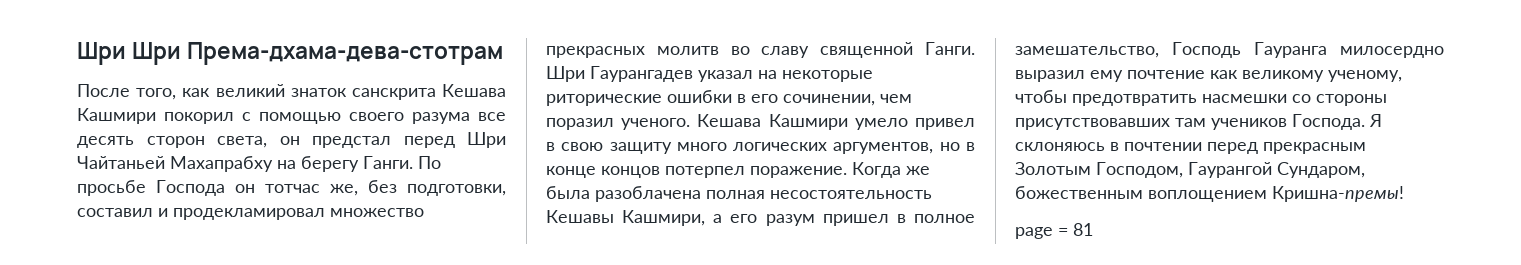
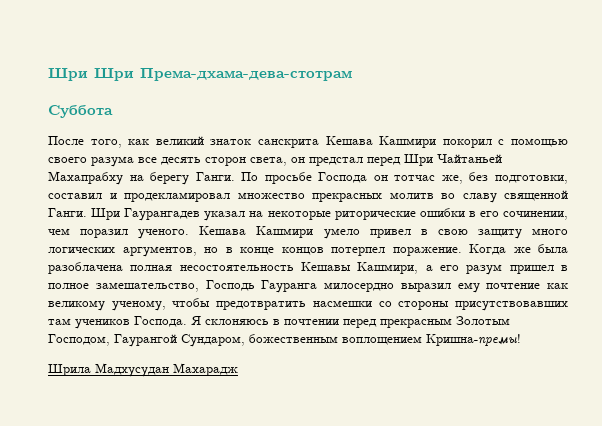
+ Суббота
- page = 81
+ Шрила Мадхусудан Махарадж

